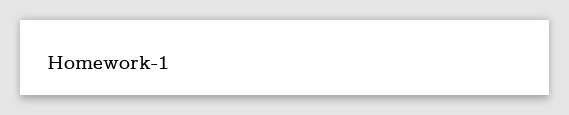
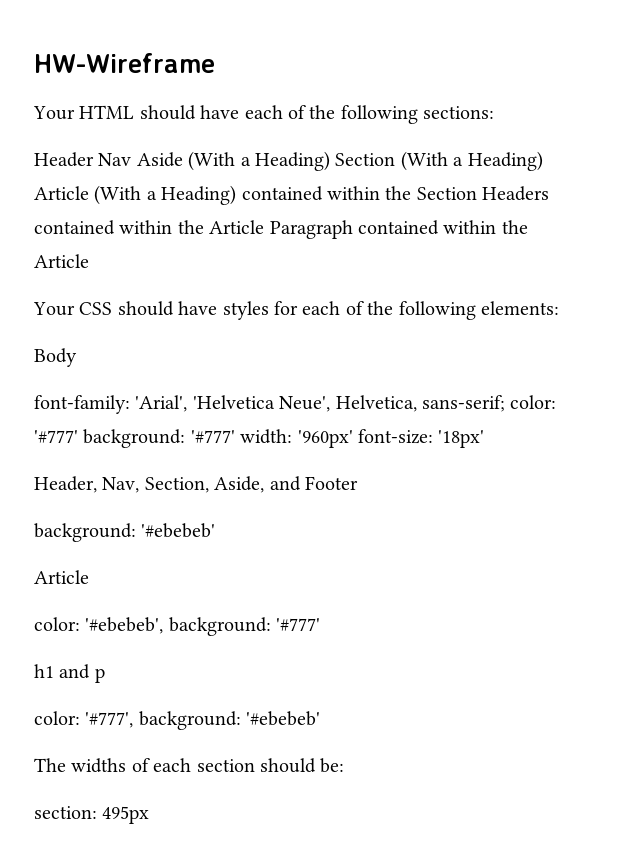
- Homework-1
+ HW-Wireframe
+ Your HTML should have each of the following sections:
+ Header Nav Aside (With a Heading) Section (With a Heading) Article (With a Heading) contained within the Section Headers contained within the Article Paragraph contained within the Article
+ Your CSS should have styles for each of the following elements:
+ Body
+ font-family: 'Arial', 'Helvetica Neue', Helvetica, sans-serif; color: '#777' background: '#777' width: '960px' font-size: '18px'
+ Header, Nav, Section, Aside, and Footer
+ background: '#ebebeb'
+ Article
+ color: '#ebebeb', background: '#777'
+ h1 and p
+ color: '#777', background: '#ebebeb'
+ The widths of each section should be:
+ section: 495px

